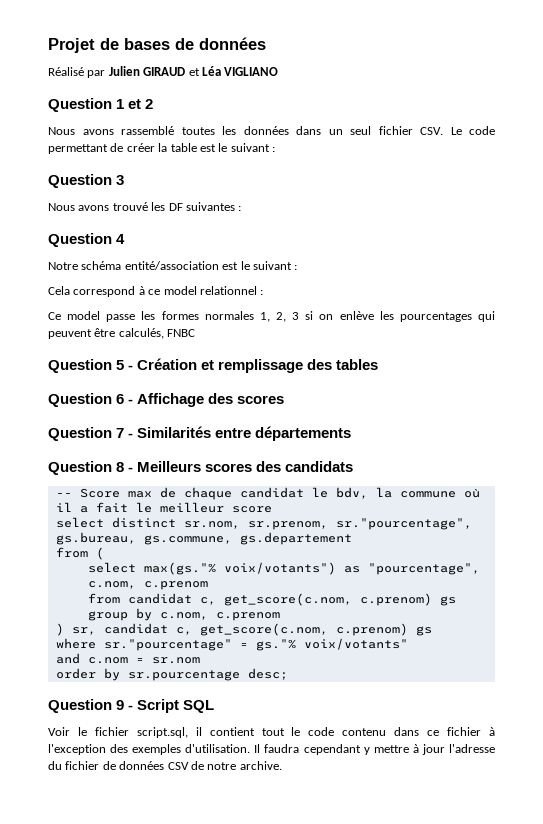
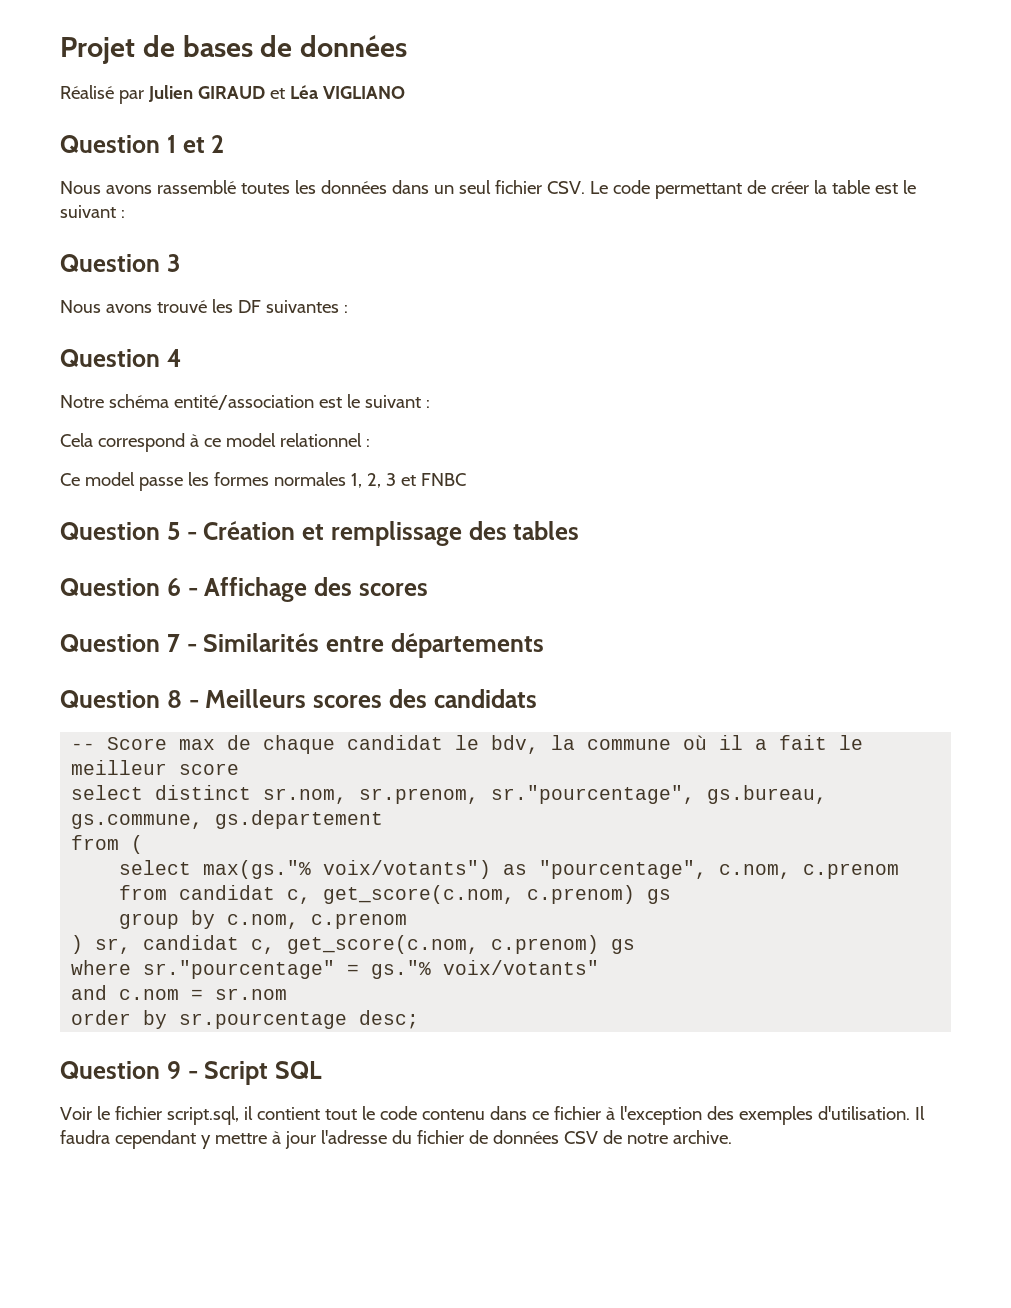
- Ce model passe les formes normales 1, 2, 3 si on enlève les pourcentages qui peuvent être calculés, FNBC
+ Ce model passe les formes normales 1, 2, 3 et FNBC

